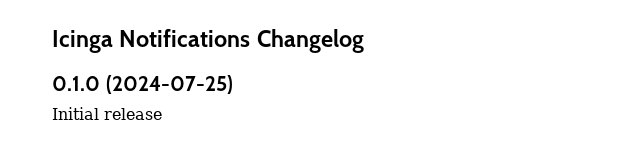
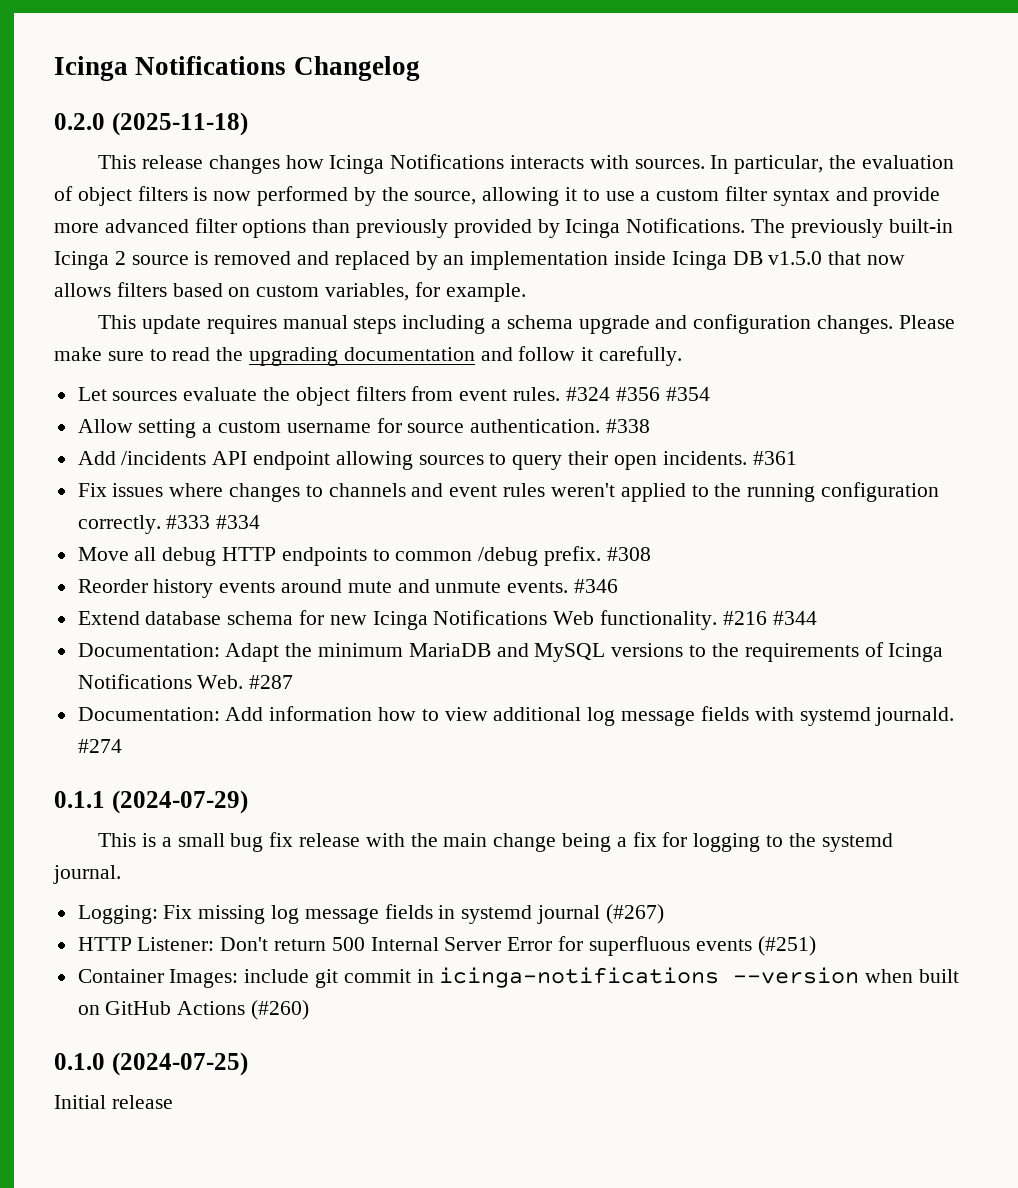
+ 0.2.0 (2025-11-18)
+ This release changes how Icinga Notifications interacts with sources. In particular, the evaluation of object filters is now performed by the source, allowing it to use a custom filter syntax and provide more advanced filter options than previously provided by Icinga Notifications. The previously built-in Icinga 2 source is removed and replaced by an implementation inside Icinga DB v1.5.0 that now allows filters based on custom variables, for example.
+ This update requires manual steps including a schema upgrade and configuration changes. Please make sure to read the upgrading documentation and follow it carefully.
+ Let sources evaluate the object filters from event rules. #324 #356 #354
+ Allow setting a custom username for source authentication. #338
+ Add /incidents API endpoint allowing sources to query their open incidents. #361
+ Fix issues where changes to channels and event rules weren't applied to the running configuration correctly. #333 #334
+ Move all debug HTTP endpoints to common /debug prefix. #308
+ Reorder history events around mute and unmute events. #346
+ Extend database schema for new Icinga Notifications Web functionality. #216 #344
+ Documentation: Adapt the minimum MariaDB and MySQL versions to the requirements of Icinga Notifications Web. #287
+ Documentation: Add information how to view additional log message fields with systemd journald. #274
+ 0.1.1 (2024-07-29)
+ This is a small bug fix release with the main change being a fix for logging to the systemd journal.
+ Logging: Fix missing log message fields in systemd journal (#267)
+ HTTP Listener: Don't return 500 Internal Server Error for superfluous events (#251)
+ Container Images: include git commit in icinga-notifications --version when built on GitHub Actions (#260)

